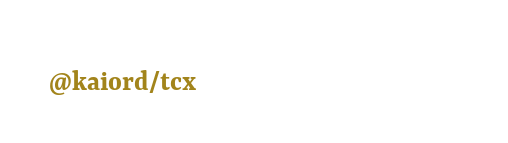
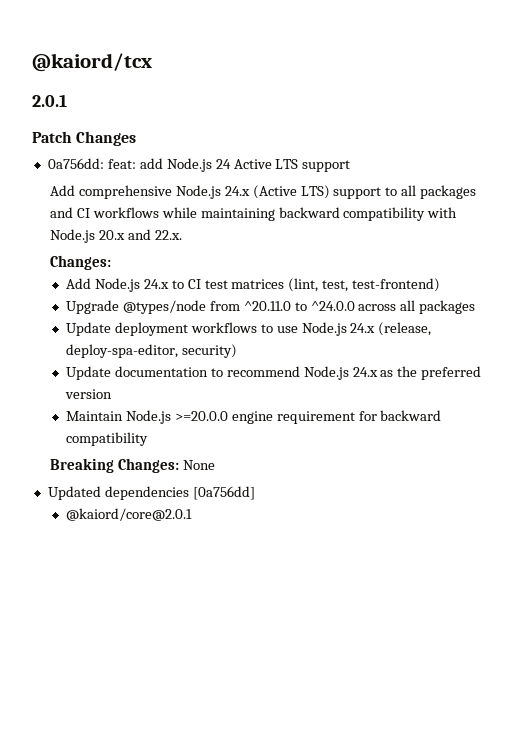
+ 2.0.1
+ Patch Changes
+ 0a756dd: feat: add Node.js 24 Active LTS support
+ Add comprehensive Node.js 24.x (Active LTS) support to all packages and CI workflows while maintaining backward compatibility with Node.js 20.x and 22.x.
+ Changes:
+ Add Node.js 24.x to CI test matrices (lint, test, test-frontend)
+ Upgrade @types/node from ^20.11.0 to ^24.0.0 across all packages
+ Update deployment workflows to use Node.js 24.x (release, deploy-spa-editor, security)
+ Update documentation to recommend Node.js 24.x as the preferred version
+ Maintain Node.js >=20.0.0 engine requirement for backward compatibility
+ Breaking Changes: None
+ Updated dependencies [0a756dd]
+ @kaiord/core@2.0.1

